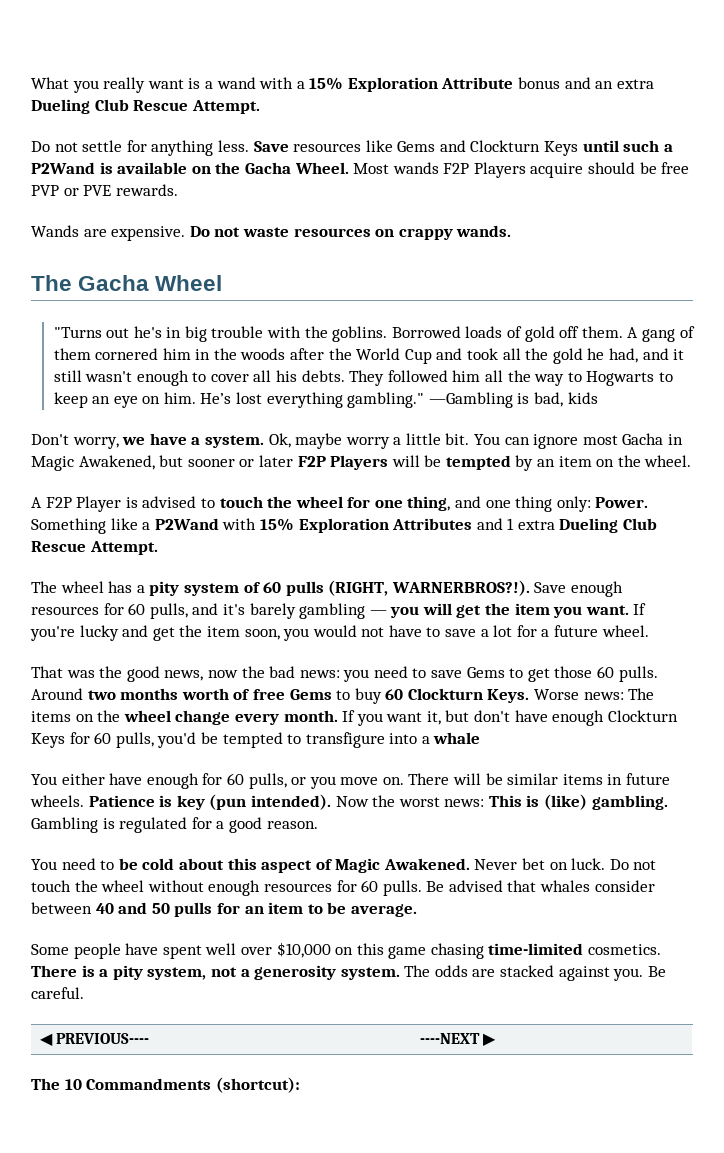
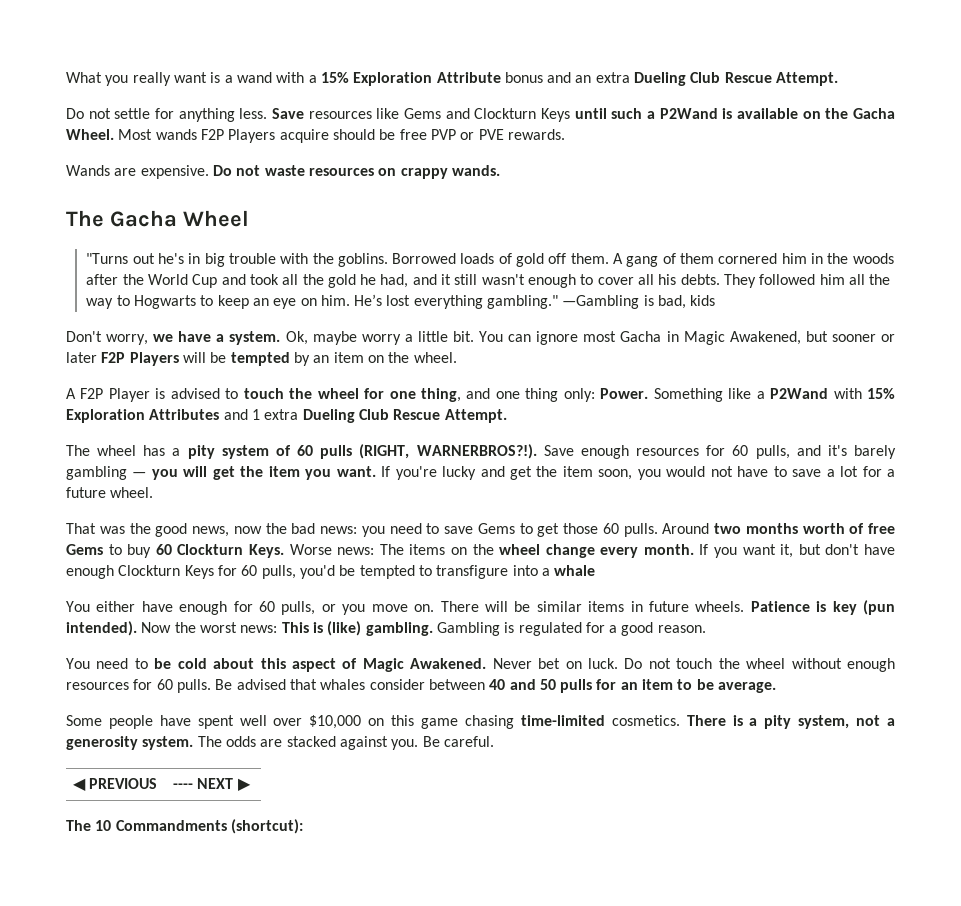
- ◀ PREVIOUS---- | ----NEXT ▶
+ ◀ PREVIOUS | ---- NEXT ▶

